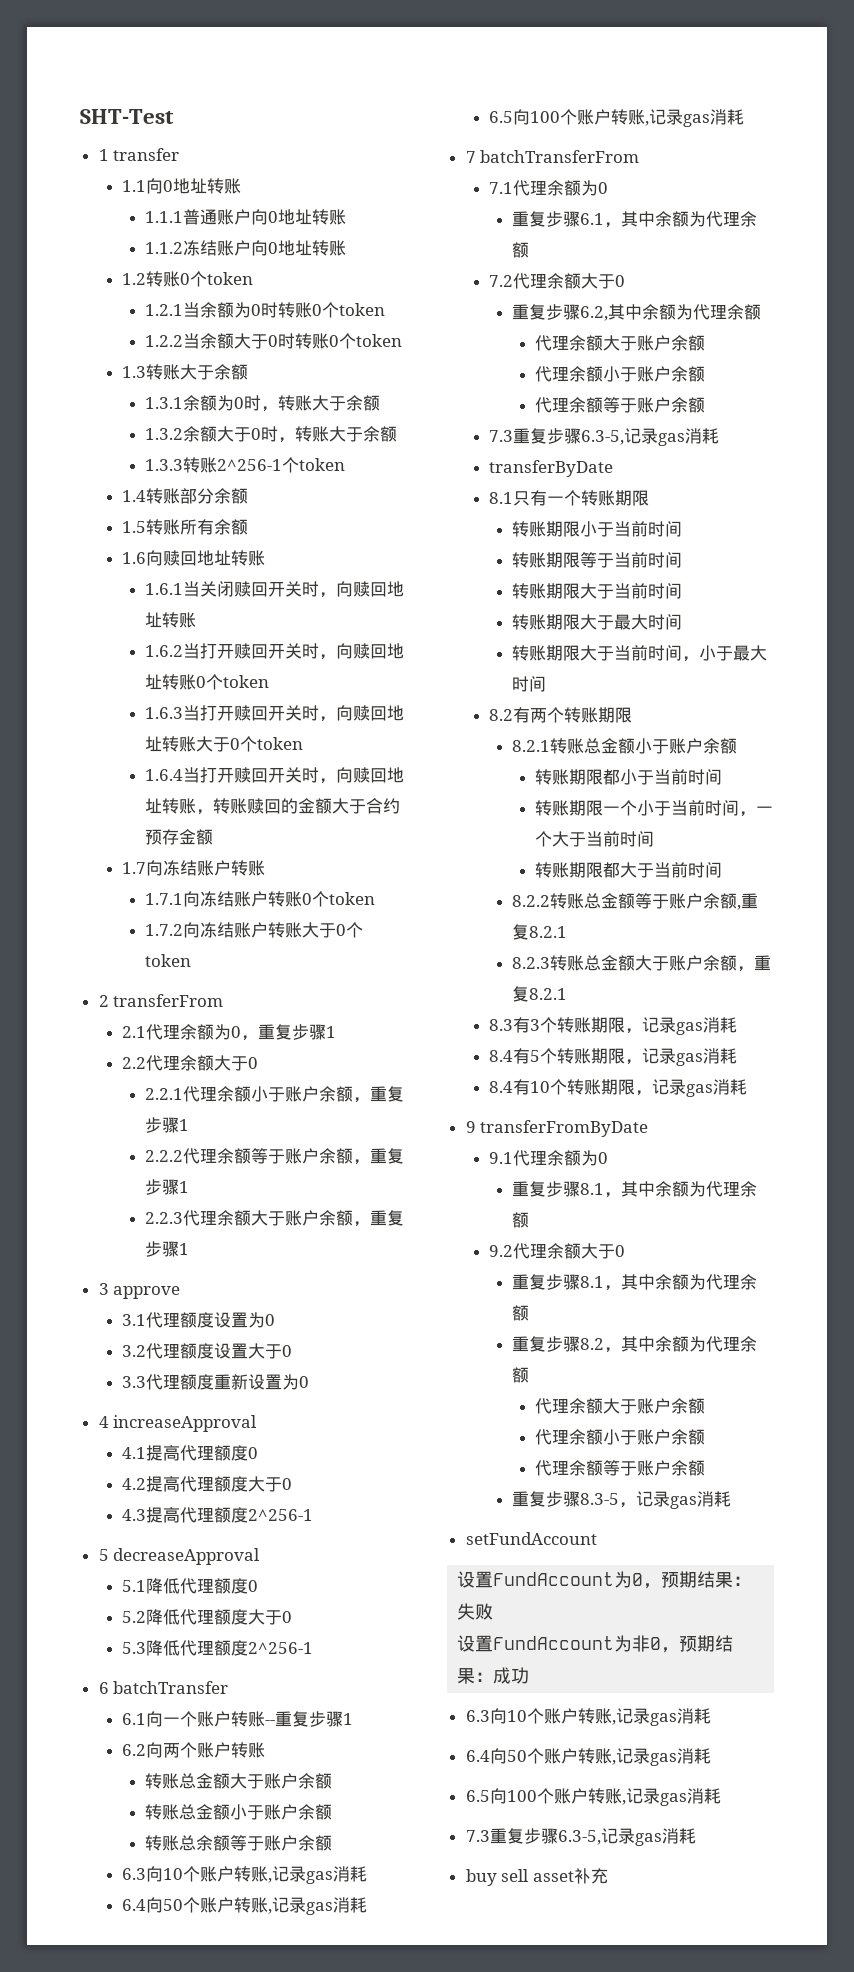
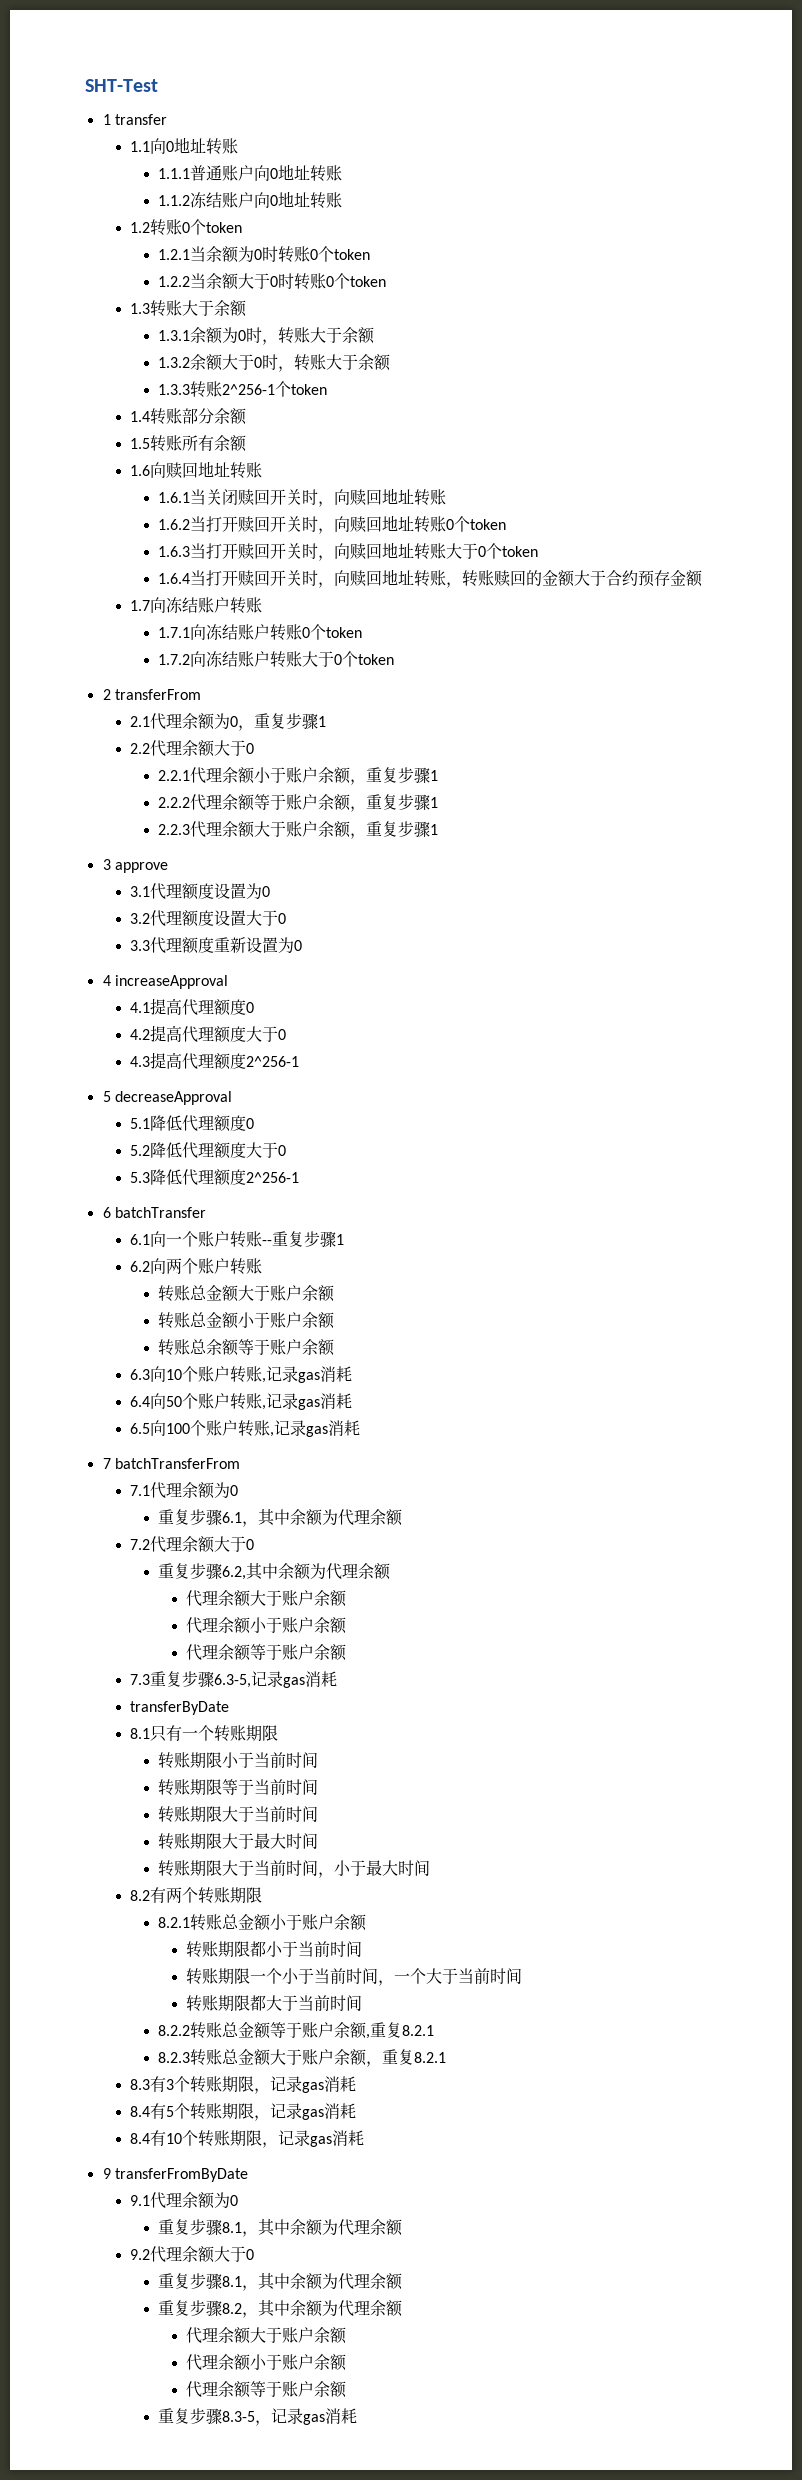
- setFundAccount
- 设置FundAccount为0，预期结果：失败
- 设置FundAccount为非0，预期结果：成功
- 6.3向10个账户转账,记录gas消耗
- 6.4向50个账户转账,记录gas消耗
- 6.5向100个账户转账,记录gas消耗
- 7.3重复步骤6.3-5,记录gas消耗
- buy sell asset补充

